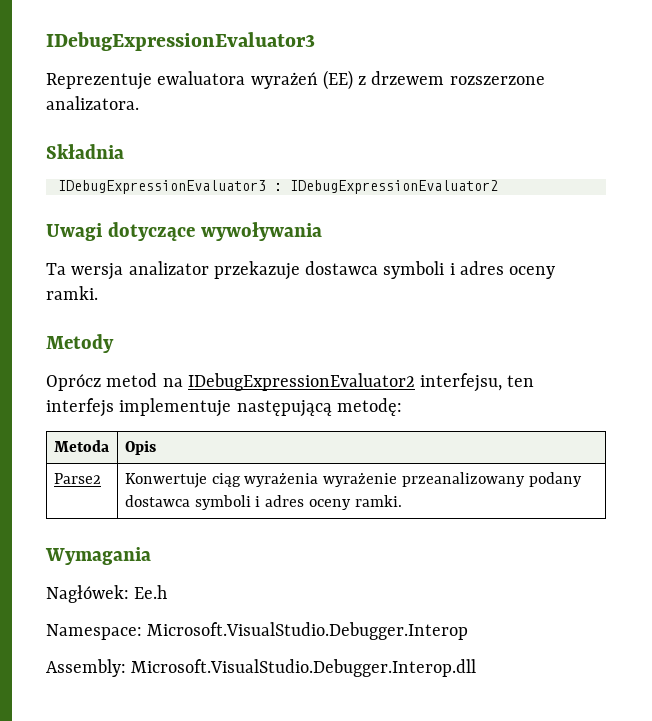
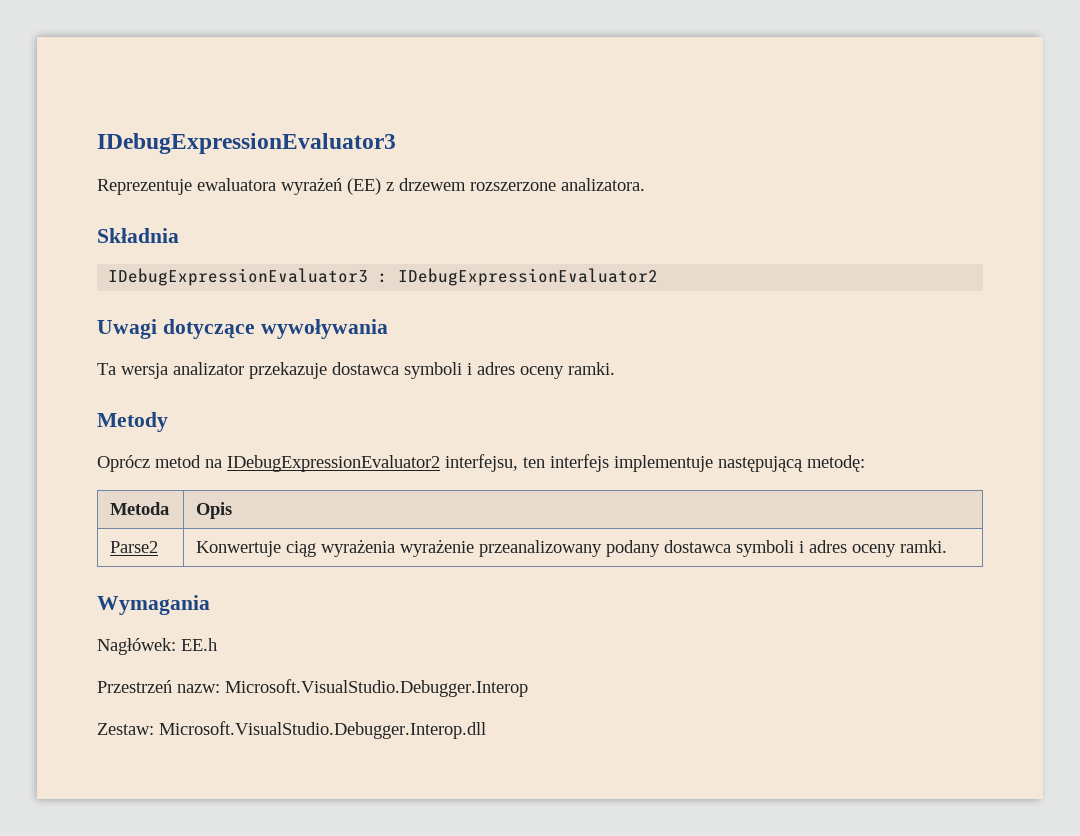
- Nagłówek: Ee.h
- Namespace: Microsoft.VisualStudio.Debugger.Interop
+ Nagłówek: EE.h
+ Przestrzeń nazw: Microsoft.VisualStudio.Debugger.Interop
- Assembly: Microsoft.VisualStudio.Debugger.Interop.dll
+ Zestaw: Microsoft.VisualStudio.Debugger.Interop.dll

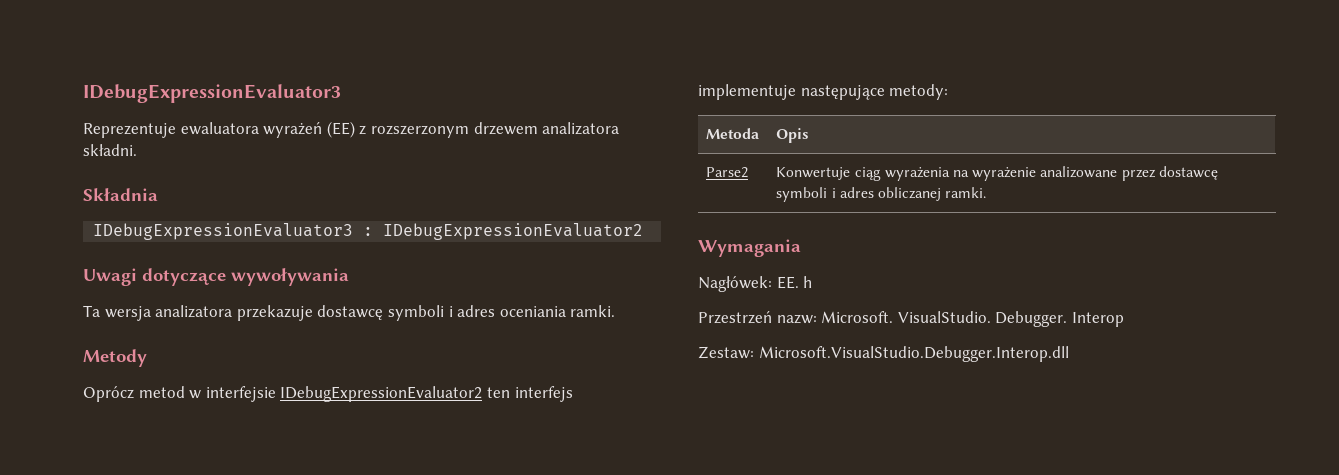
- Reprezentuje ewaluatora wyrażeń (EE) z drzewem rozszerzone analizatora.
+ Reprezentuje ewaluatora wyrażeń (EE) z rozszerzonym drzewem analizatora składni.
- Ta wersja analizator przekazuje dostawca symboli i adres oceny ramki.
+ Ta wersja analizatora przekazuje dostawcę symboli i adres oceniania ramki.
- Oprócz metod na IDebugExpressionEvaluator2 interfejsu, ten interfejs implementuje następującą metodę:
+ Oprócz metod w interfejsie IDebugExpressionEvaluator2 ten interfejs implementuje następujące metody:
- Parse2 | Konwertuje ciąg wyrażenia wyrażenie przeanalizowany podany dostawca symboli i adres oceny ramki.
+ Parse2 | Konwertuje ciąg wyrażenia na wyrażenie analizowane przez dostawcę symboli i adres obliczanej ramki.
- Nagłówek: EE.h
+ Nagłówek: EE. h
- Przestrzeń nazw: Microsoft.VisualStudio.Debugger.Interop
+ Przestrzeń nazw: Microsoft. VisualStudio. Debugger. Interop

